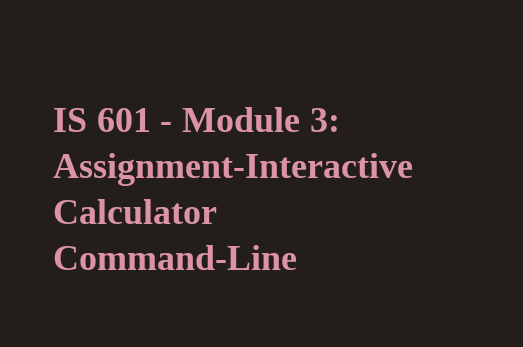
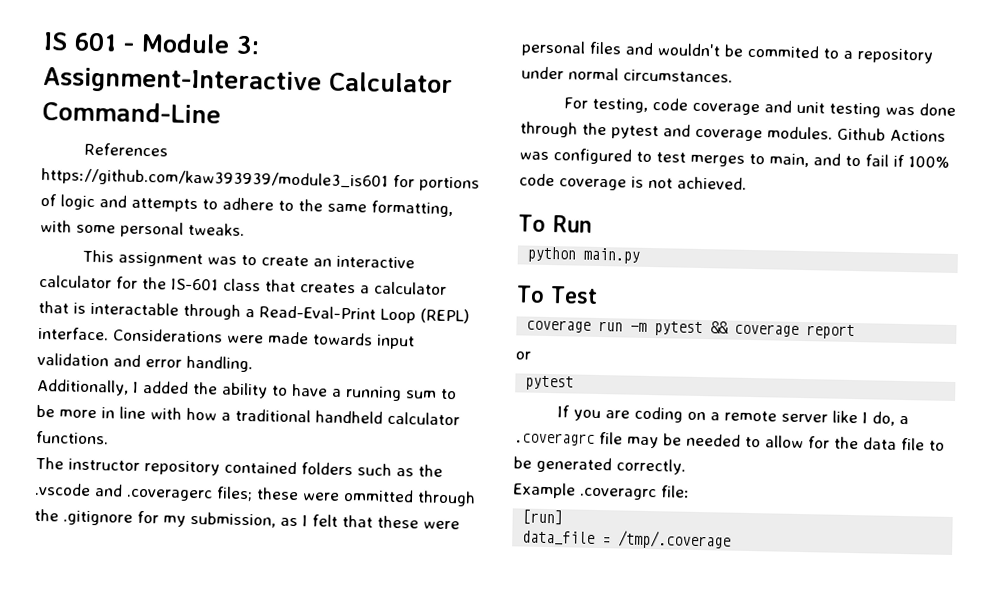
+ References https://github.com/kaw393939/module3_is601 for portions of logic and attempts to adhere to the same formatting, with some personal tweaks.
+ This assignment was to create an interactive calculator for the IS-601 class that creates a calculator that is interactable through a Read-Eval-Print Loop (REPL) interface. Considerations were made towards input validation and error handling.
+ Additionally, I added the ability to have a running sum to be more in line with how a traditional handheld calculator functions.
+ The instructor repository contained folders such as the .vscode and .coveragerc files; these were ommitted through the .gitignore for my submission, as I felt that these were personal files and wouldn't be commited to a repository under normal circumstances.
+ For testing, code coverage and unit testing was done through the pytest and coverage modules. Github Actions was configured to test merges to main, and to fail if 100% code coverage is not achieved.
+ To Run
+ python main.py
+ To Test
+ coverage run -m pytest && coverage report
+ or
+ pytest
+ If you are coding on a remote server like I do, a .coveragrc file may be needed to allow for the data file to be generated correctly.
+ Example .coveragrc file:
+ [run]
+ data_file = /tmp/.coverage

